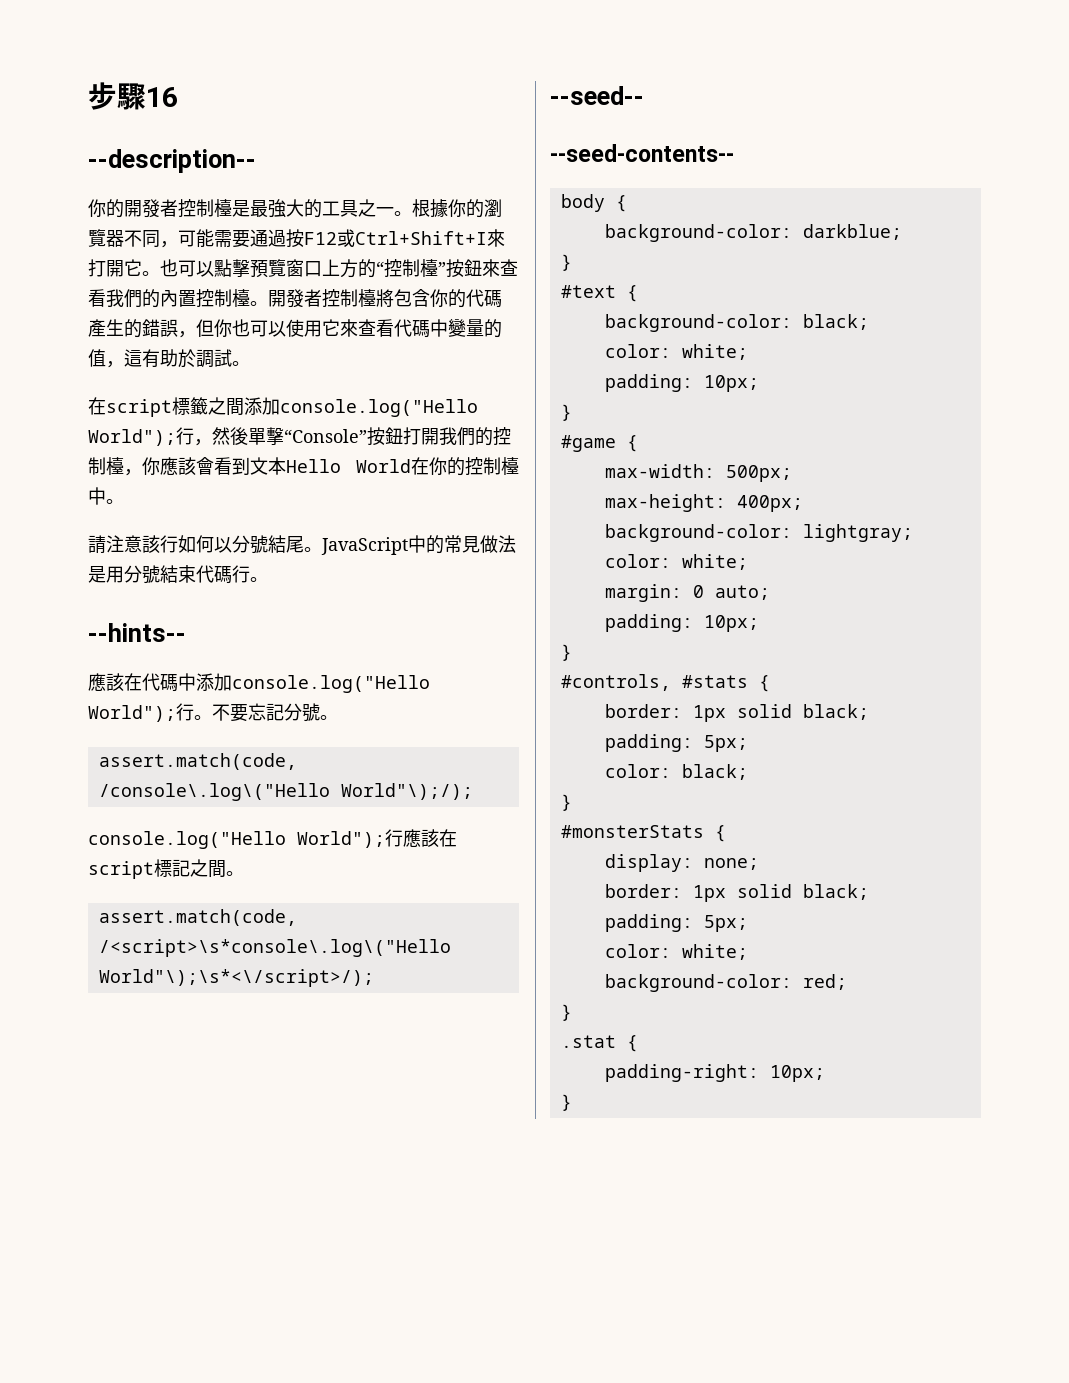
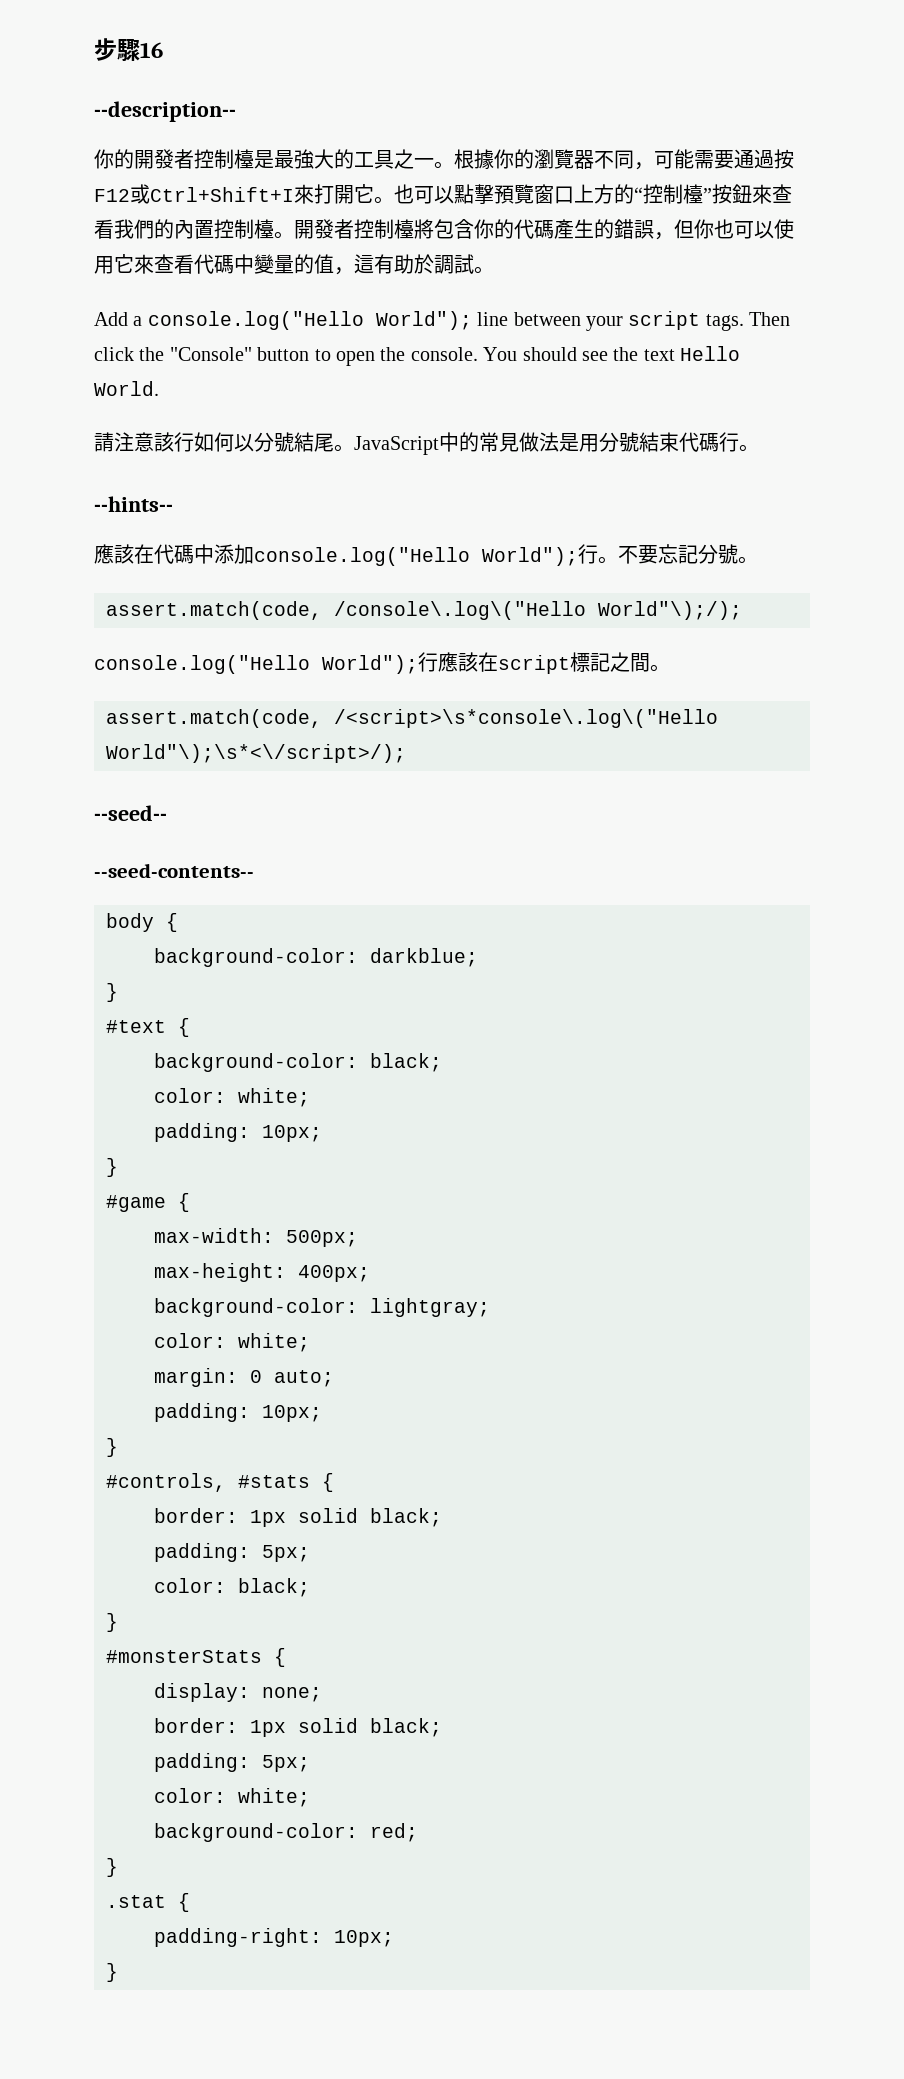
- 在script標籤之間添加console.log("Hello World");行，然後單擊“Console”按鈕打開我們的控制檯，你應該會看到文本Hello World在你的控制檯中。
+ Add a console.log("Hello World"); line between your script tags. Then click the "Console" button to open the console. You should see the text Hello World.

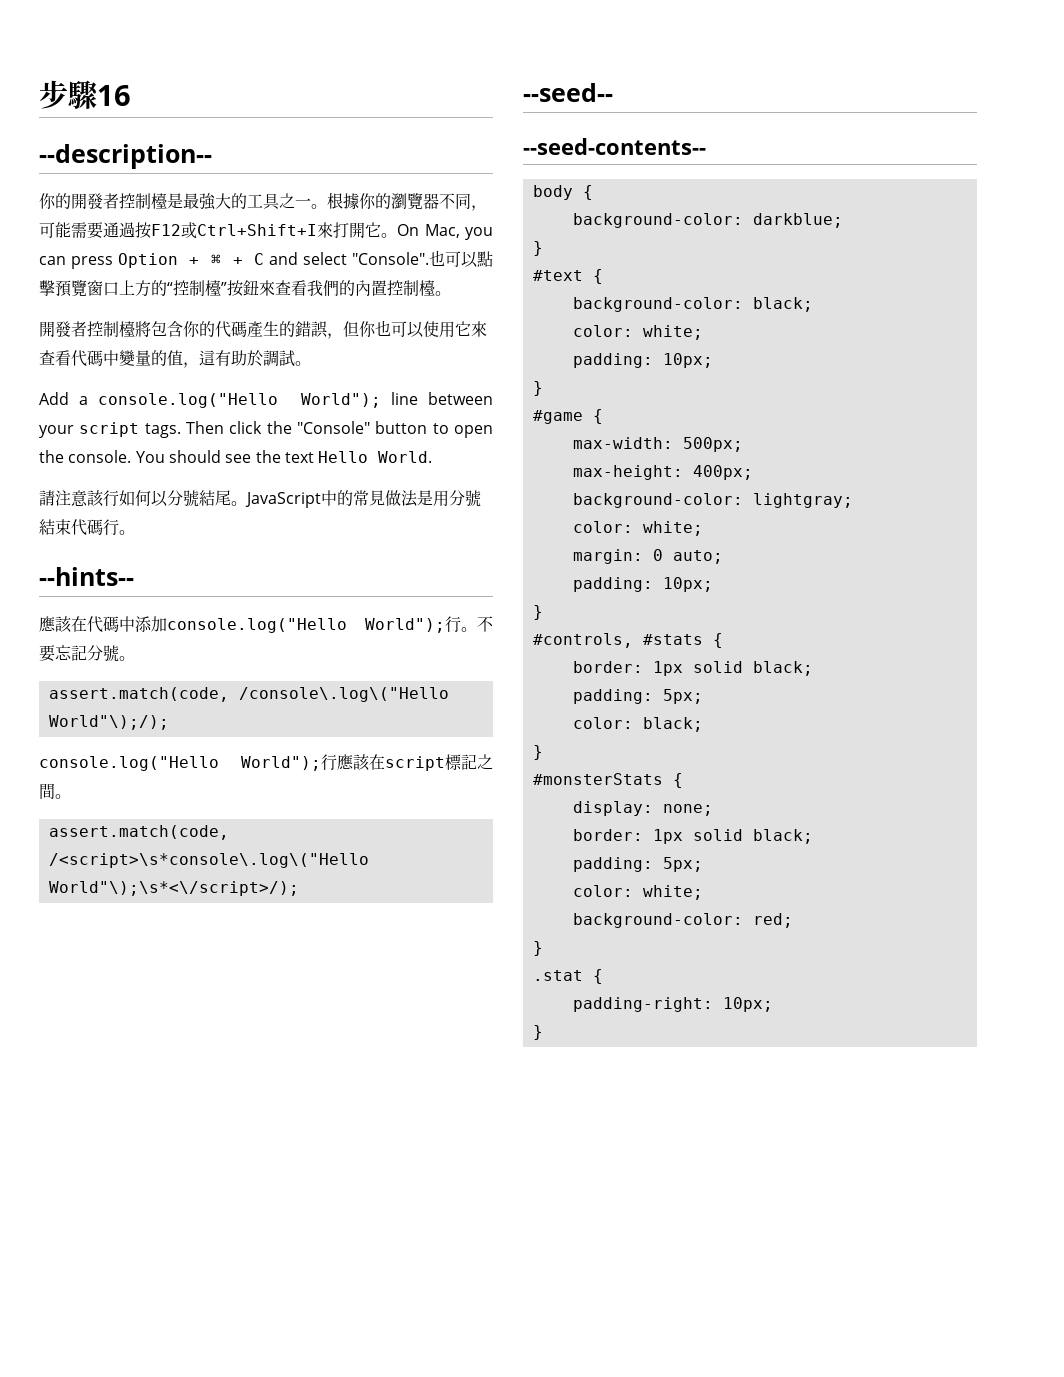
+ On Mac, you can press Option + ⌘ + C and select "Console".
- 也可以點擊預覽窗口上方的“控制檯”按鈕來查看我們的內置控制檯。開發者控制檯將包含你的代碼產生的錯誤，但你也可以使用它來查看代碼中變量的值，這有助於調試。
+ 也可以點擊預覽窗口上方的“控制檯”按鈕來查看我們的內置控制檯。
+ 開發者控制檯將包含你的代碼產生的錯誤，但你也可以使用它來查看代碼中變量的值，這有助於調試。

